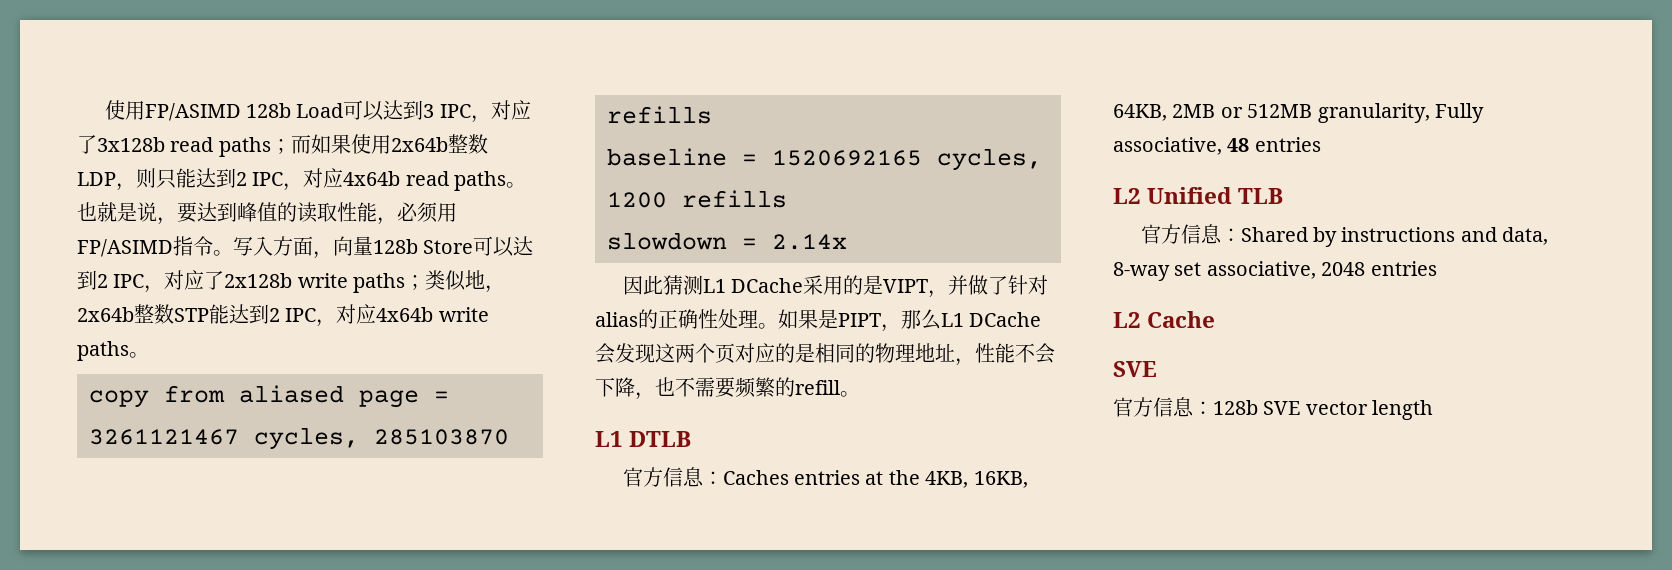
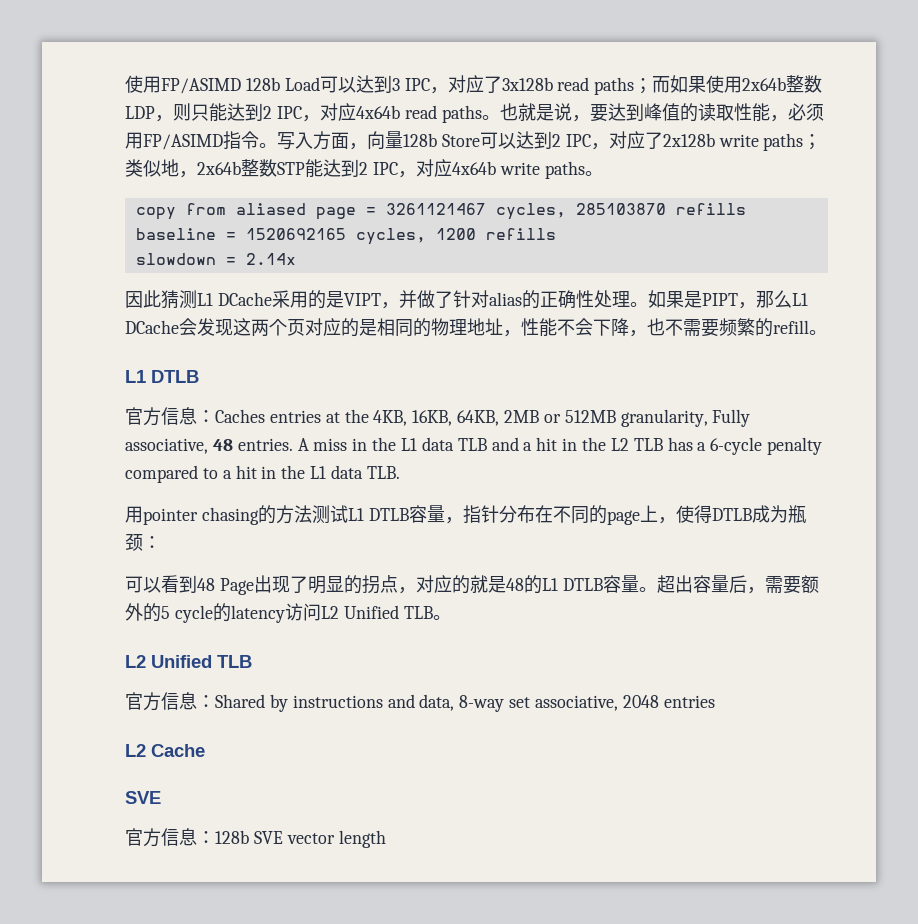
- 官方信息：Caches entries at the 4KB, 16KB, 64KB, 2MB or 512MB granularity, Fully associative, 48 entries
+ 官方信息：Caches entries at the 4KB, 16KB, 64KB, 2MB or 512MB granularity, Fully associative, 48 entries. A miss in the L1 data TLB and a hit in the L2 TLB has a 6-cycle penalty compared to a hit in the L1 data TLB.
+ 用pointer chasing的方法测试L1 DTLB容量，指针分布在不同的page上，使得DTLB成为瓶颈：
+ 可以看到48 Page出现了明显的拐点，对应的就是48的L1 DTLB容量。超出容量后，需要额外的5 cycle的latency访问L2 Unified TLB。

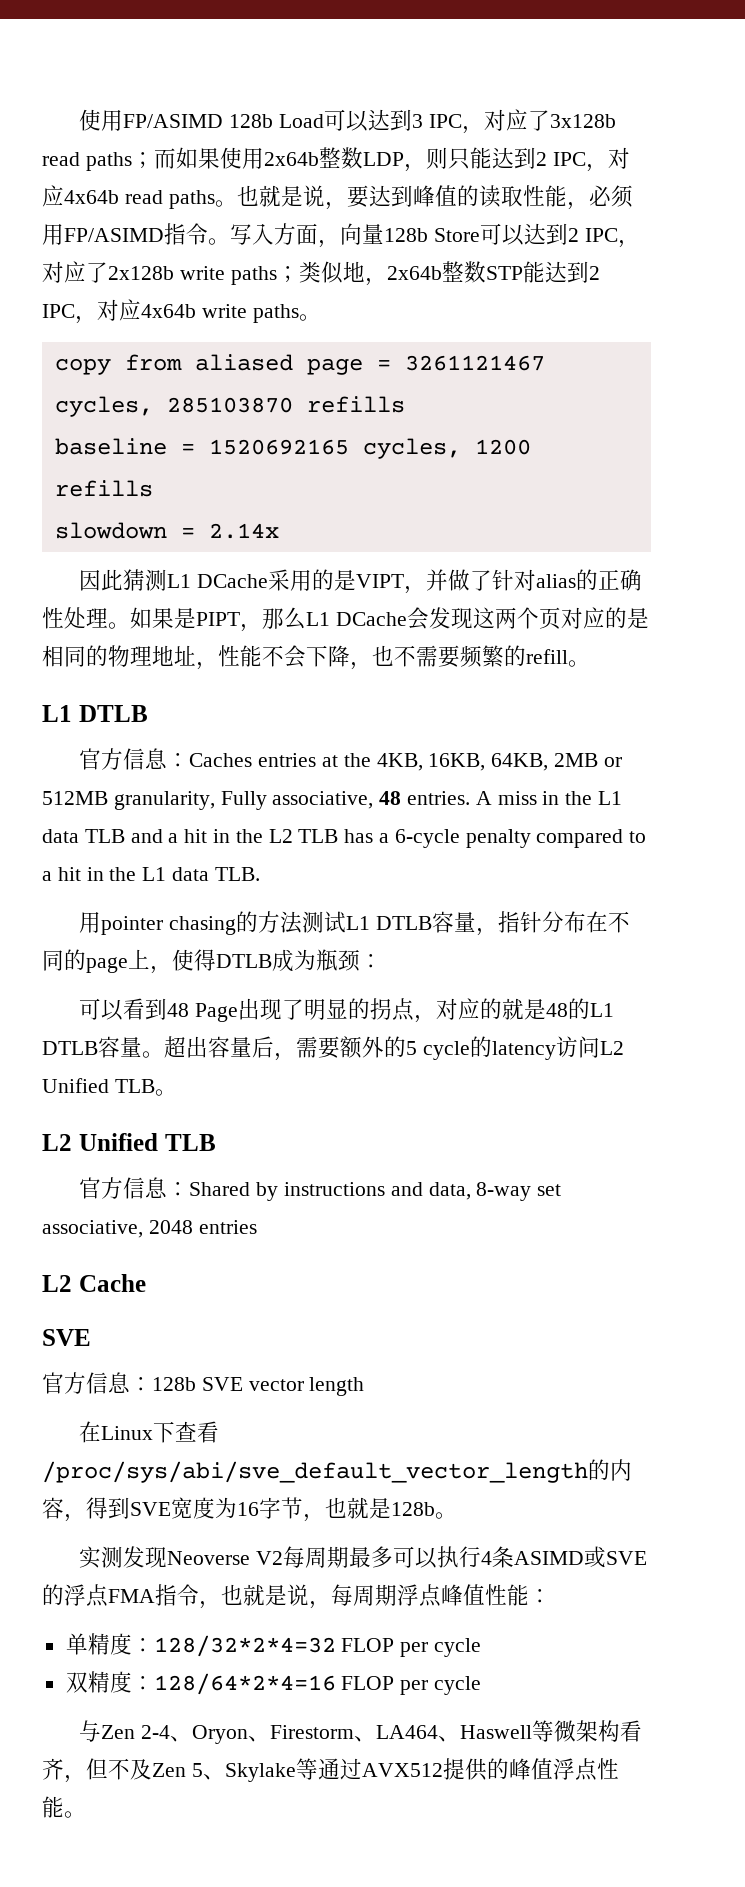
+ 在Linux下查看/proc/sys/abi/sve_default_vector_length的内容，得到SVE宽度为16字节，也就是128b。
+ 实测发现Neoverse V2每周期最多可以执行4条ASIMD或SVE的浮点FMA指令，也就是说，每周期浮点峰值性能：
+ 单精度：128/32*2*4=32 FLOP per cycle
+ 双精度：128/64*2*4=16 FLOP per cycle
+ 与Zen 2-4、Oryon、Firestorm、LA464、Haswell等微架构看齐，但不及Zen 5、Skylake等通过AVX512提供的峰值浮点性能。

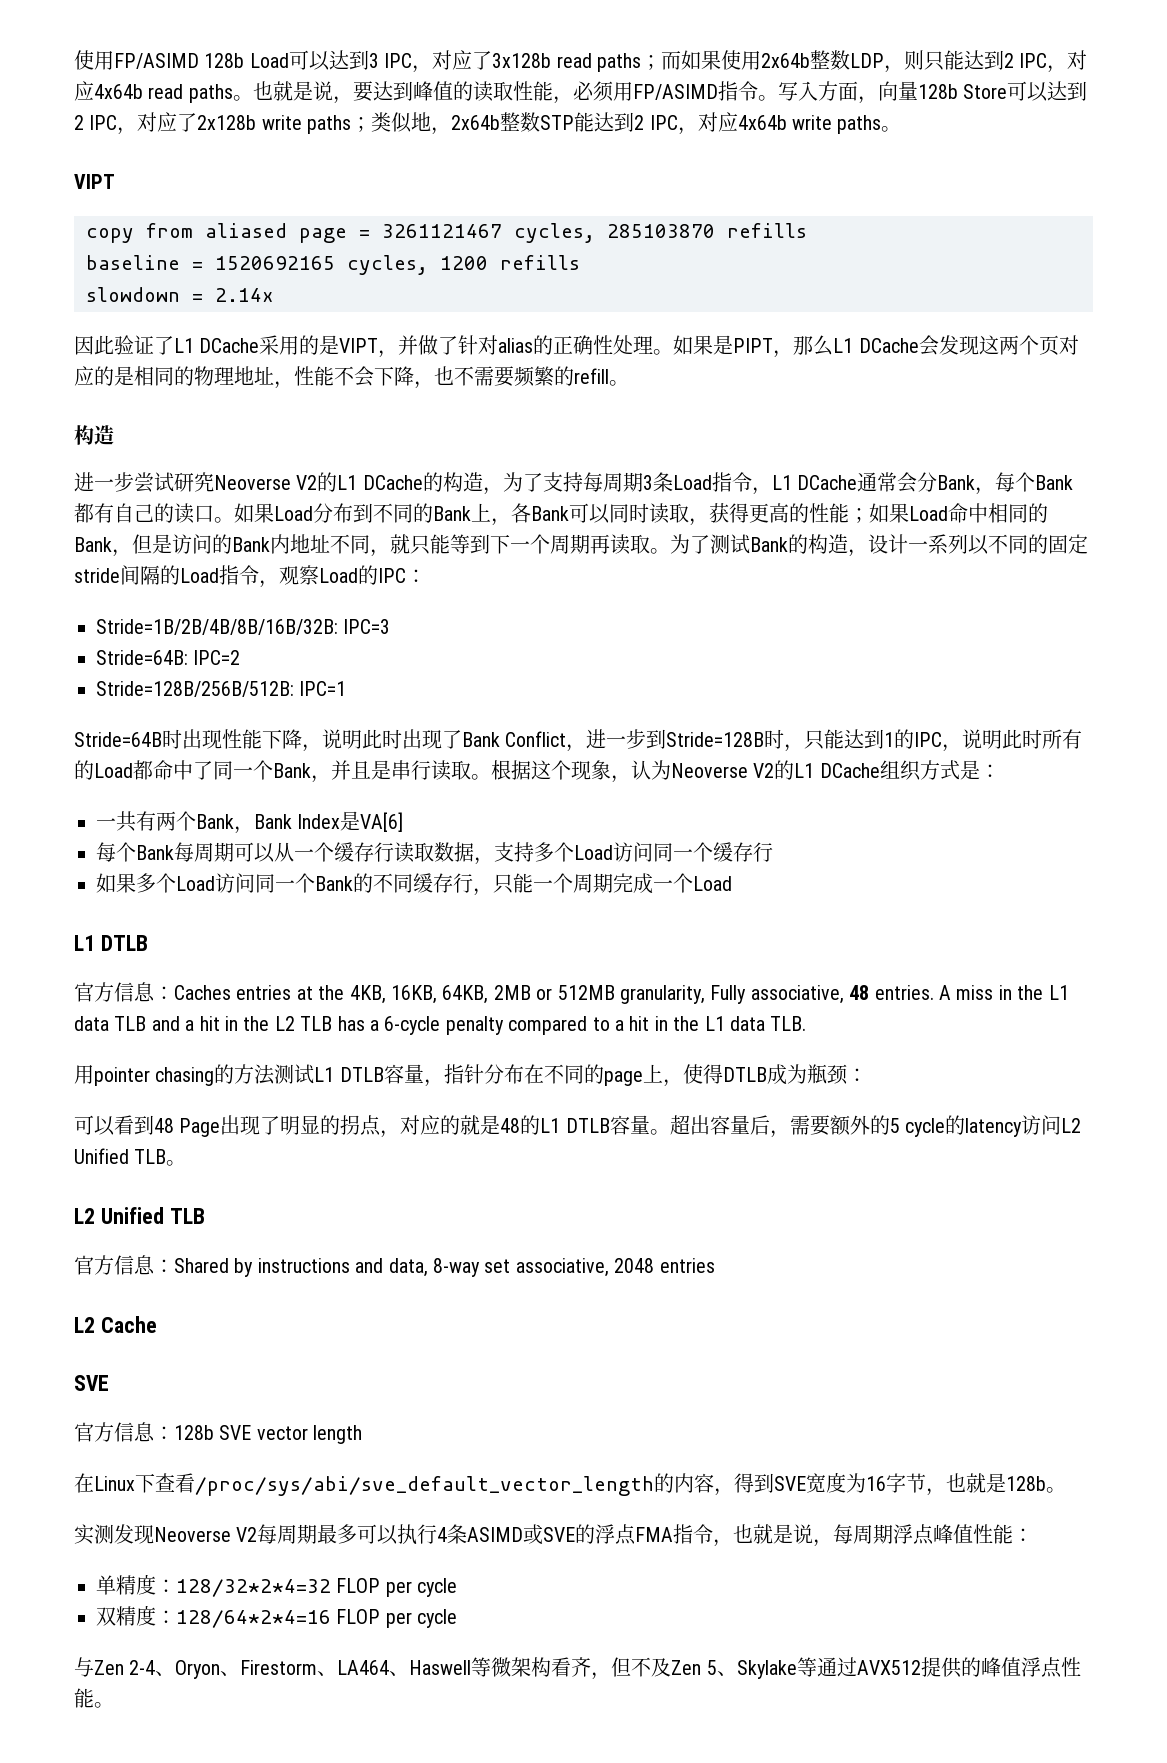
  写入方面，向量128b Store可以达到2 IPC，对应了2x128b write paths；类似地，2x64b整数STP能达到2 IPC，对应4x64b write paths。
+ VIPT
- 因此猜测L1 DCache采用的是VIPT，并做了针对alias的正确性处理。
+ 因此验证了L1 DCache采用的是VIPT，并做了针对alias的正确性处理。
  如果是PIPT，那么L1 DCache会发现这两个页对应的是相同的物理地址，性能不会下降，也不需要频繁的refill。
+ 构造
+ 进一步尝试研究Neoverse V2的L1 DCache的构造，为了支持每周期3条Load指令，L1 DCache通常会分Bank，每个Bank都有自己的读口。如果Load分布到不同的Bank上，各Bank可以同时读取，获得更高的性能；如果Load命中相同的Bank，但是访问的Bank内地址不同，就只能等到下一个周期再读取。为了测试Bank的构造，设计一系列以不同的固定stride间隔的Load指令，观察Load的IPC：
+ Stride=1B/2B/4B/8B/16B/32B: IPC=3
+ Stride=64B: IPC=2
+ Stride=128B/256B/512B: IPC=1
+ Stride=64B时出现性能下降，说明此时出现了Bank Conflict，进一步到Stride=128B时，只能达到1的IPC，说明此时所有的Load都命中了同一个Bank，并且是串行读取。根据这个现象，认为Neoverse V2的L1 DCache组织方式是：
+ 一共有两个Bank，Bank Index是VA[6]
+ 每个Bank每周期可以从一个缓存行读取数据，支持多个Load访问同一个缓存行
+ 如果多个Load访问同一个Bank的不同缓存行，只能一个周期完成一个Load

